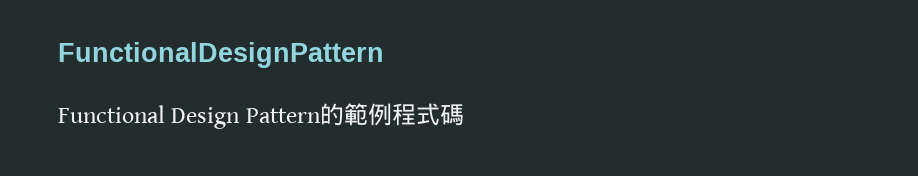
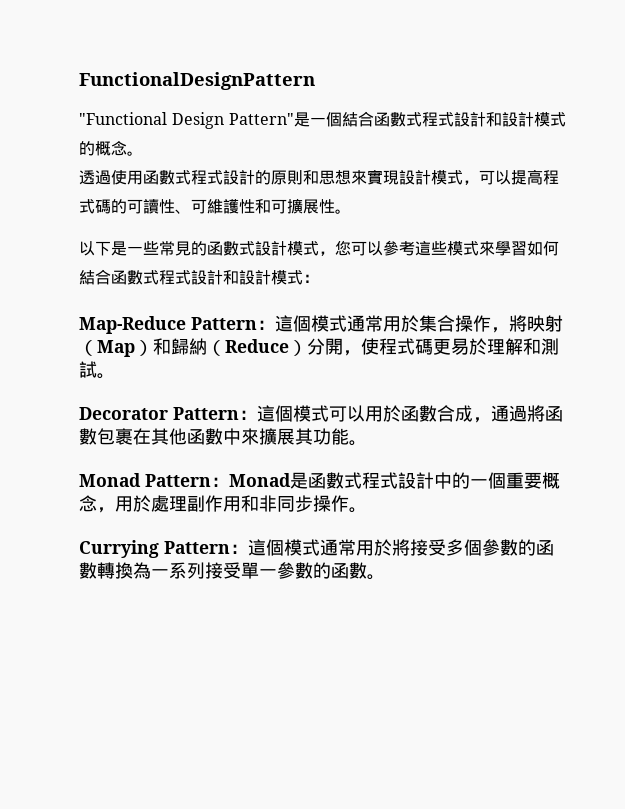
- Functional Design Pattern的範例程式碼
+ "Functional Design Pattern"是一個結合函數式程式設計和設計模式的概念。
+ 透過使用函數式程式設計的原則和思想來實現設計模式，可以提高程式碼的可讀性、可維護性和可擴展性。
+ 以下是一些常見的函數式設計模式，您可以參考這些模式來學習如何結合函數式程式設計和設計模式：
+ Map-Reduce Pattern：這個模式通常用於集合操作，將映射（Map）和歸納（Reduce）分開，使程式碼更易於理解和測試。
+ Decorator Pattern：這個模式可以用於函數合成，通過將函數包裹在其他函數中來擴展其功能。
+ Monad Pattern：Monad是函數式程式設計中的一個重要概念，用於處理副作用和非同步操作。
+ Currying Pattern：這個模式通常用於將接受多個參數的函數轉換為一系列接受單一參數的函數。

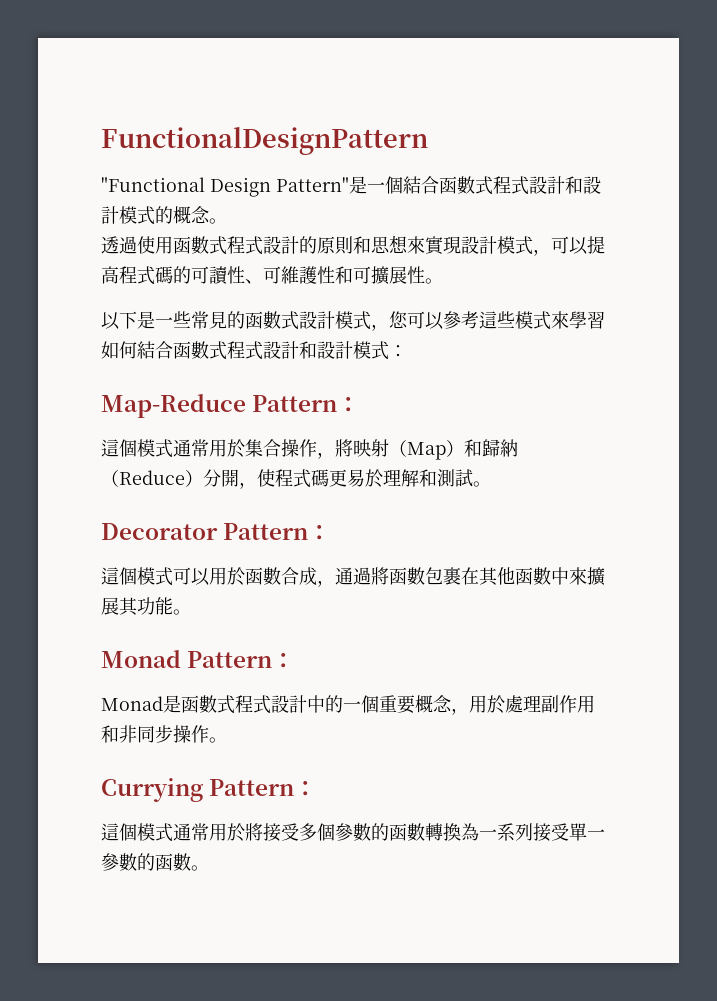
- Map-Reduce Pattern：這個模式通常用於集合操作，將映射（Map）和歸納（Reduce）分開，使程式碼更易於理解和測試。
+ Map-Reduce Pattern：
+ 這個模式通常用於集合操作，將映射（Map）和歸納（Reduce）分開，使程式碼更易於理解和測試。
- Decorator Pattern：這個模式可以用於函數合成，通過將函數包裹在其他函數中來擴展其功能。
+ Decorator Pattern：
+ 這個模式可以用於函數合成，通過將函數包裹在其他函數中來擴展其功能。
- Monad Pattern：Monad是函數式程式設計中的一個重要概念，用於處理副作用和非同步操作。
+ Monad Pattern：
+ Monad是函數式程式設計中的一個重要概念，用於處理副作用和非同步操作。
- Currying Pattern：這個模式通常用於將接受多個參數的函數轉換為一系列接受單一參數的函數。
+ Currying Pattern：
+ 這個模式通常用於將接受多個參數的函數轉換為一系列接受單一參數的函數。

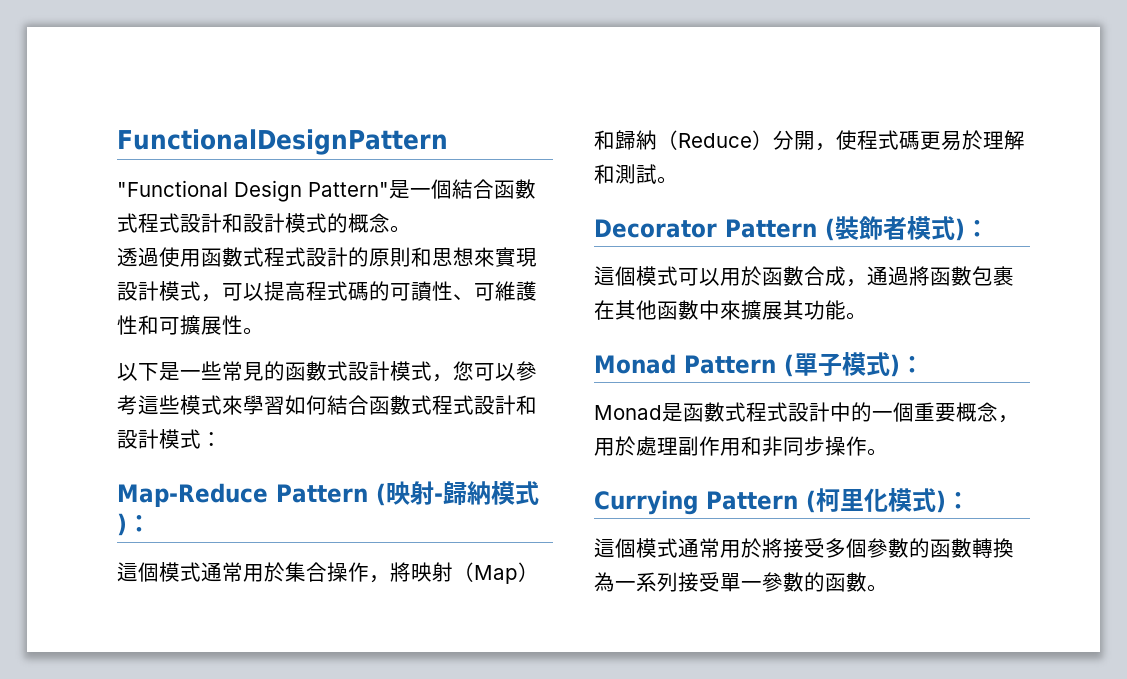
- Map-Reduce Pattern：
+ Map-Reduce Pattern (映射-歸納模式)：
- Decorator Pattern：
+ Decorator Pattern (裝飾者模式)：
- Monad Pattern：
+ Monad Pattern (單子模式)：
- Currying Pattern：
+ Currying Pattern (柯里化模式)：

